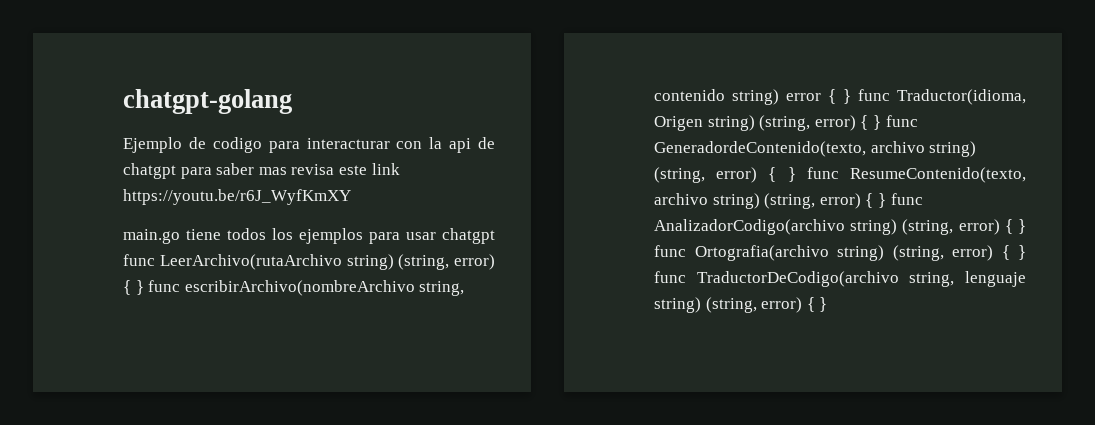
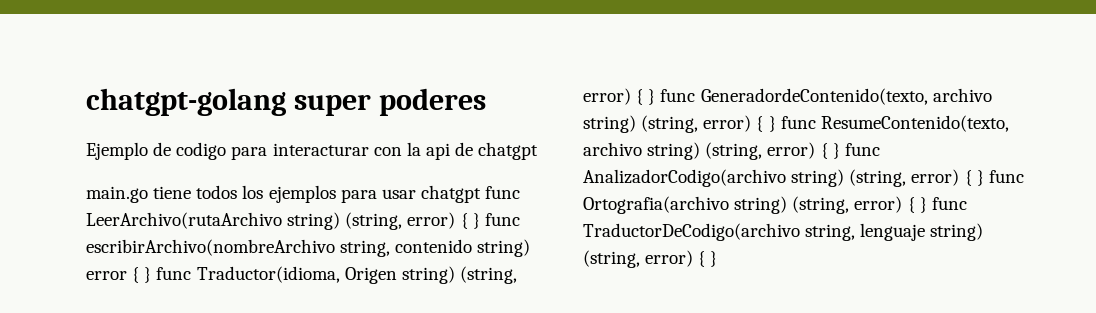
- chatgpt-golang
+ chatgpt-golang super poderes
- Ejemplo de codigo para interacturar con la api de chatgpt para saber mas revisa este link https://youtu.be/r6J_WyfKmXY
+ Ejemplo de codigo para interacturar con la api de chatgpt

